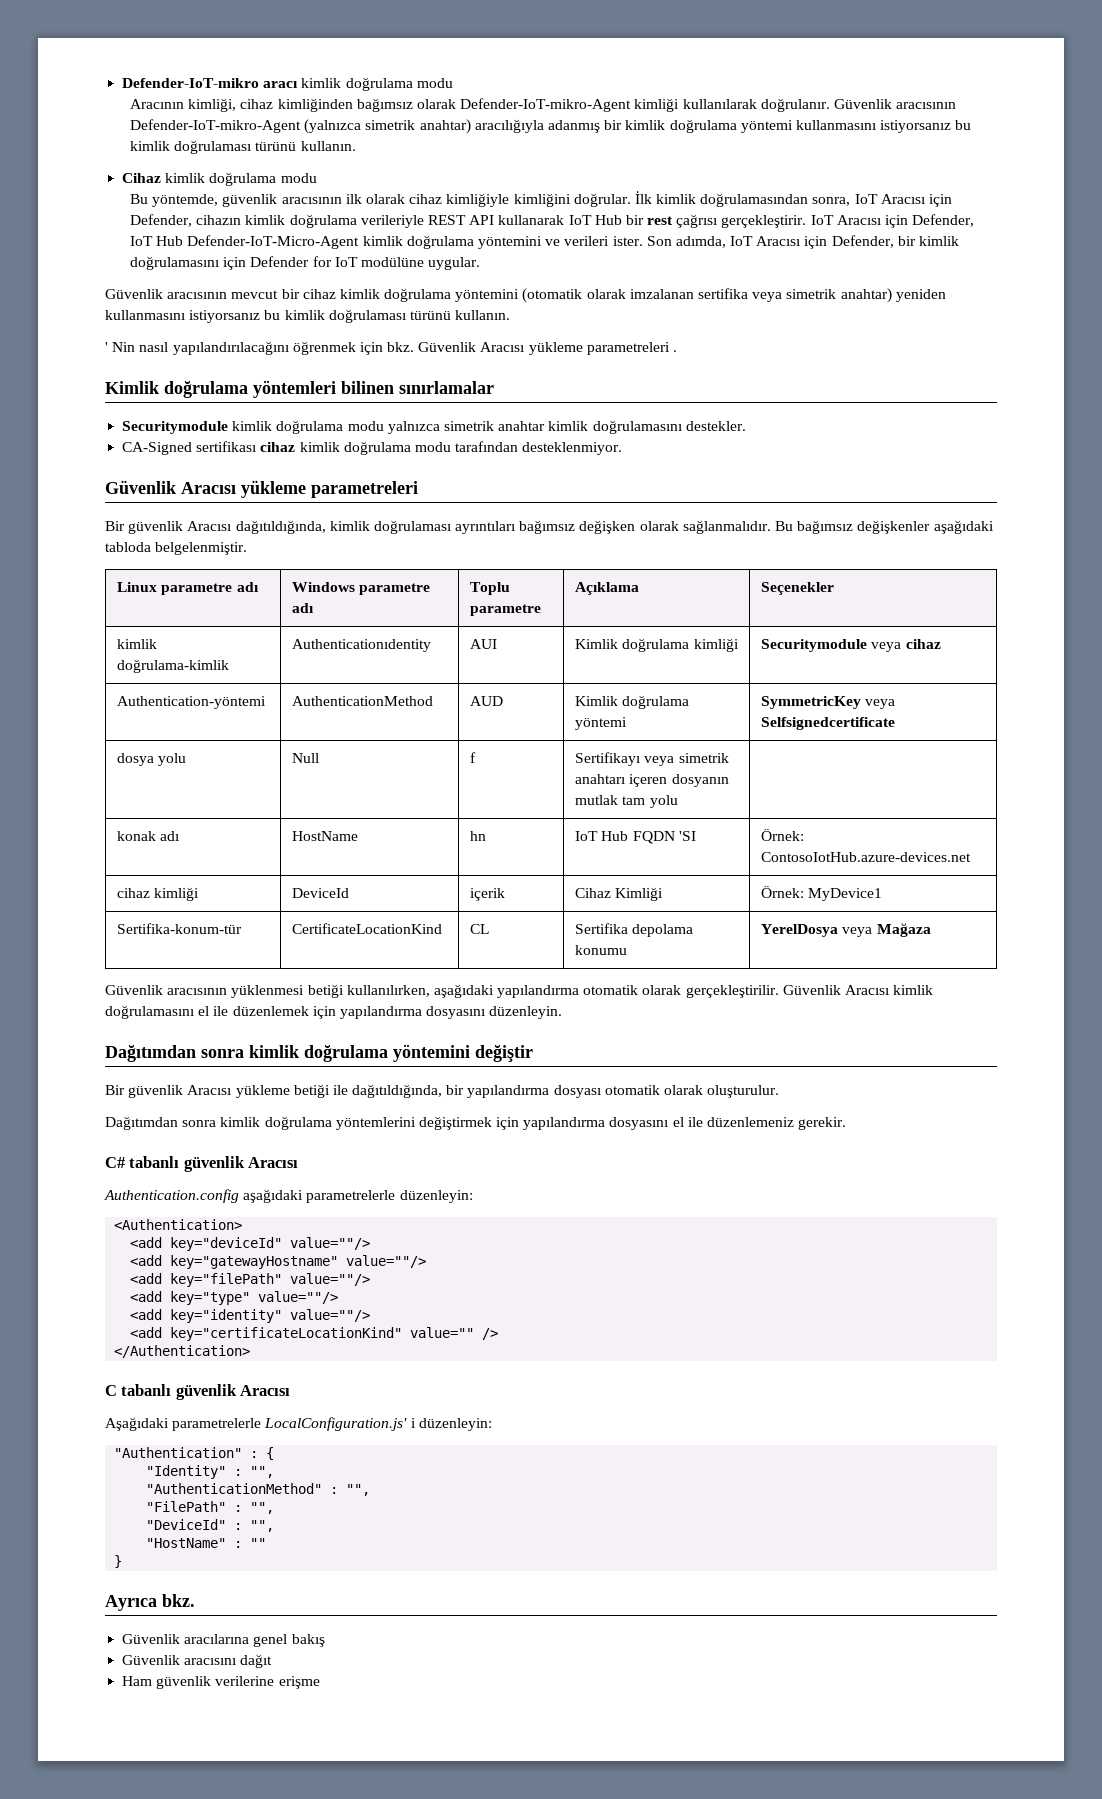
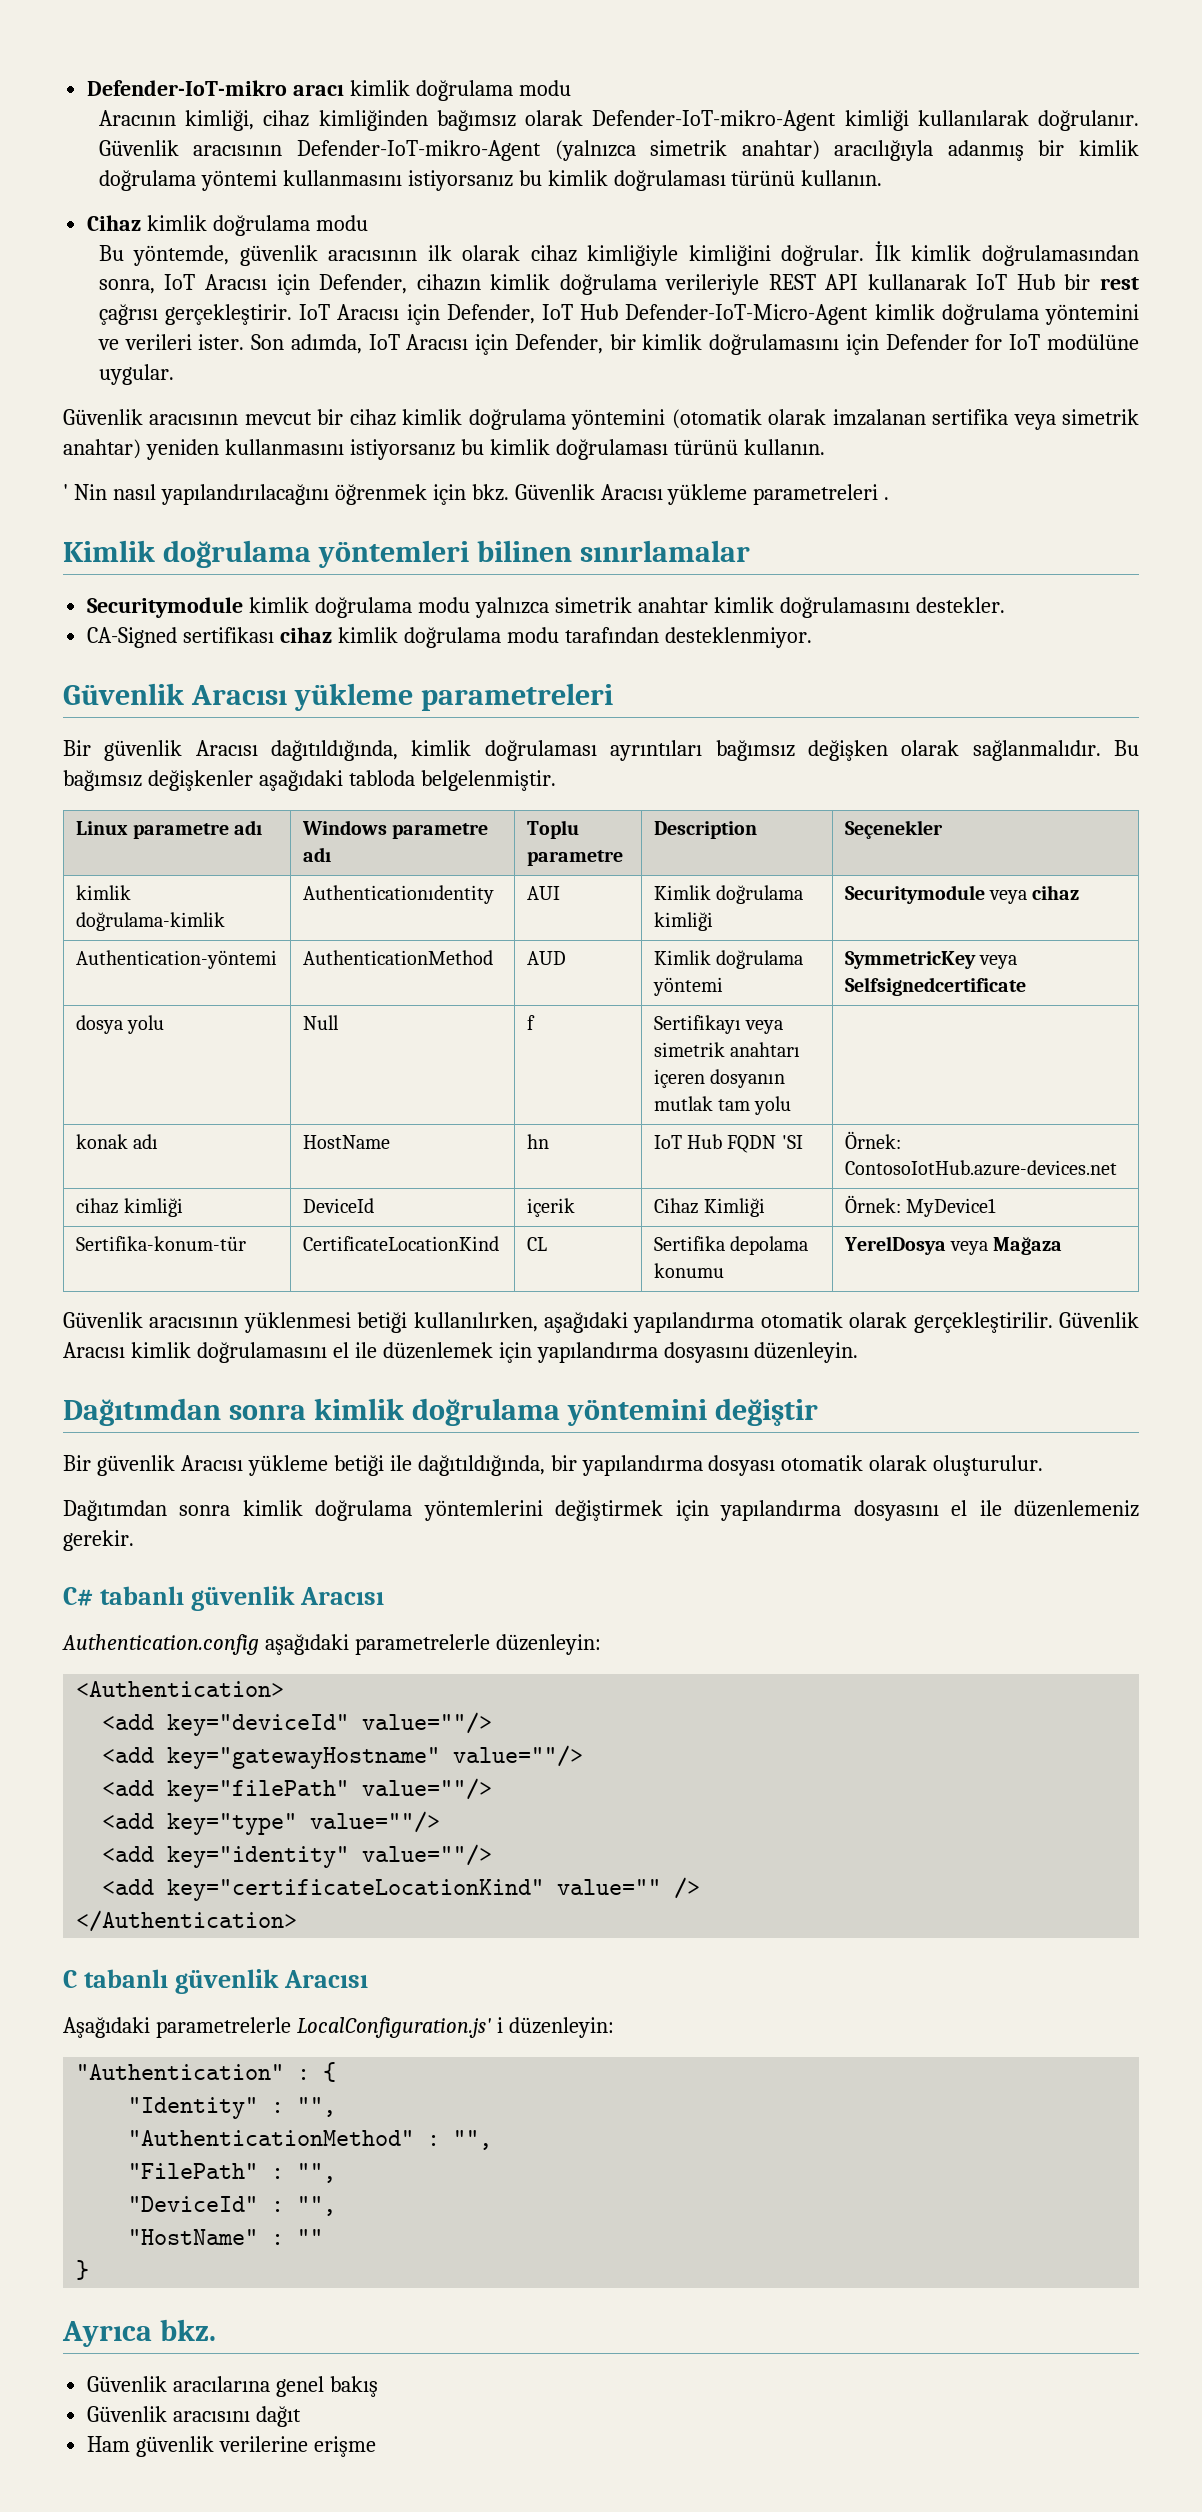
- Linux parametre adı | Windows parametre adı | Toplu parametre | Açıklama | Seçenekler
+ Linux parametre adı | Windows parametre adı | Toplu parametre | Description | Seçenekler

